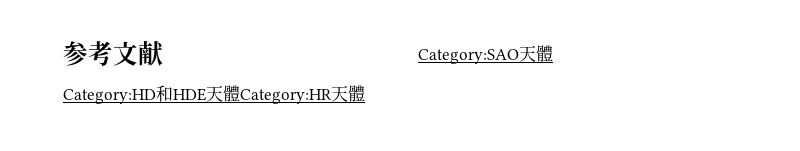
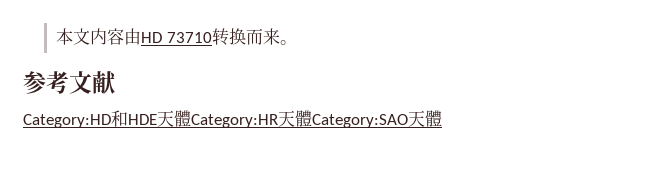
+ 本文内容由HD 73710转换而来。

